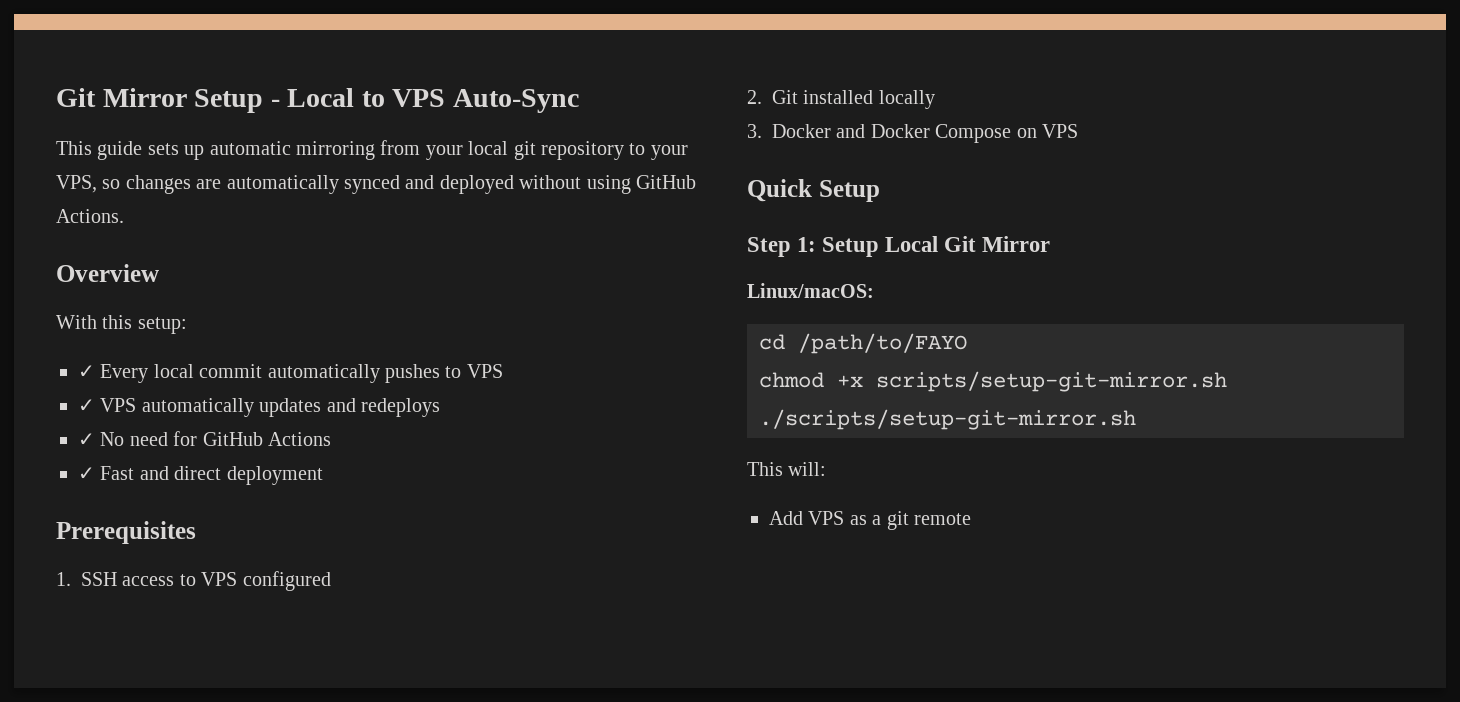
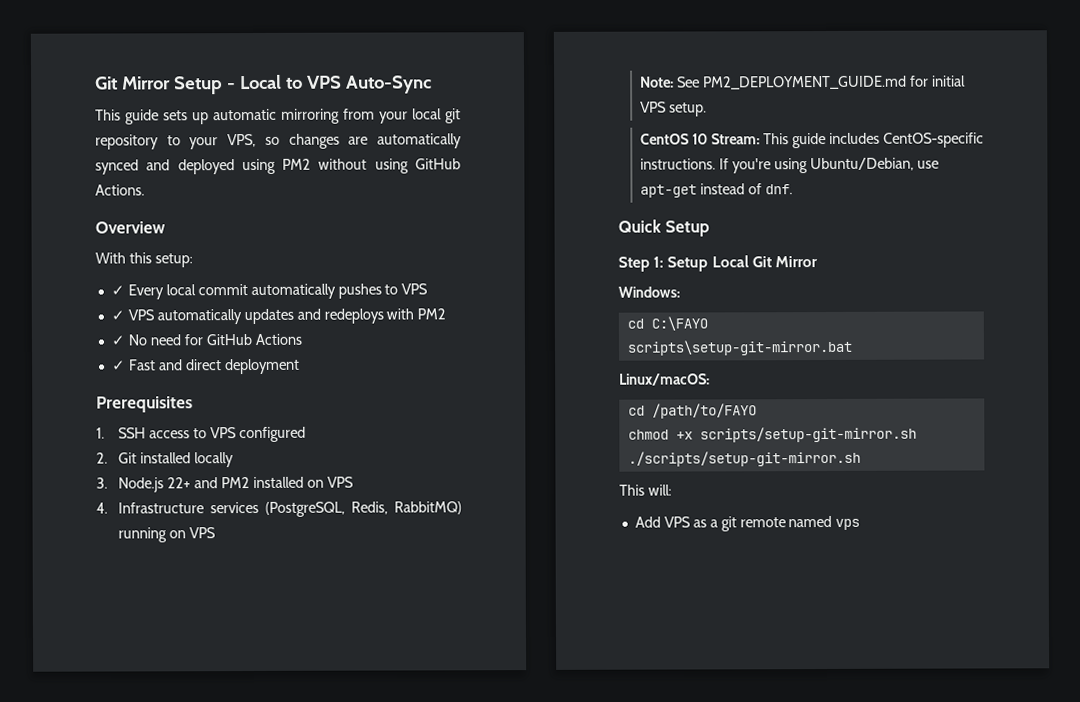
- This guide sets up automatic mirroring from your local git repository to your VPS, so changes are automatically synced and deployed without using GitHub Actions.
+ This guide sets up automatic mirroring from your local git repository to your VPS, so changes are automatically synced and deployed using PM2 without using GitHub Actions.
- ✓ VPS automatically updates and redeploys
+ ✓ VPS automatically updates and redeploys with PM2
- 3. Docker and Docker Compose on VPS
+ 3. Node.js 22+ and PM2 installed on VPS
+ 4. Infrastructure services (PostgreSQL, Redis, RabbitMQ) running on VPS
+ Note: See PM2_DEPLOYMENT_GUIDE.md for initial VPS setup.
+ CentOS 10 Stream: This guide includes CentOS-specific instructions. If you're using Ubuntu/Debian, use apt-get instead of dnf.
+ Windows:
+ cd C:\FAYO
+ scripts\setup-git-mirror.bat
- Add VPS as a git remote
+ Add VPS as a git remote named vps

